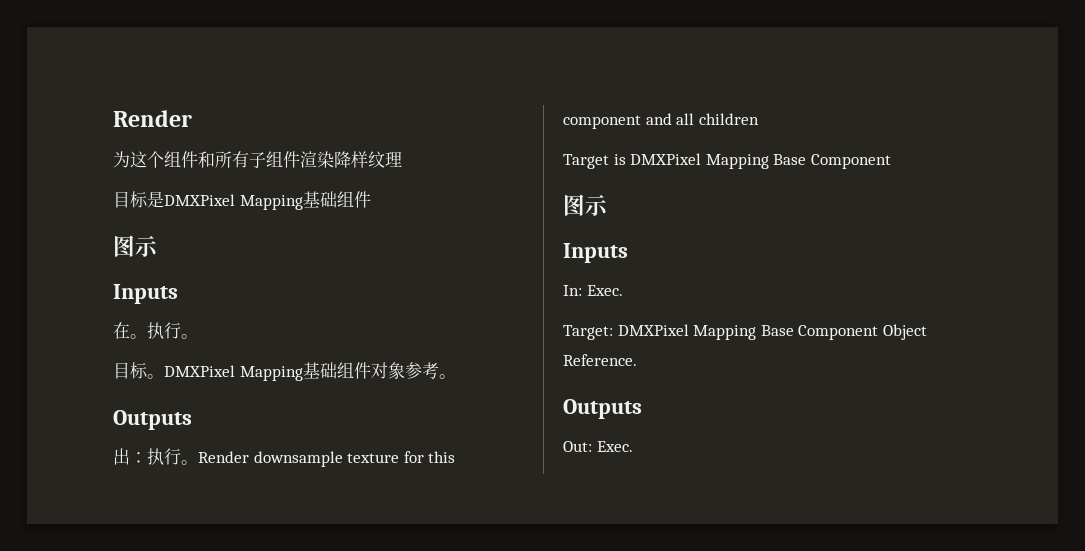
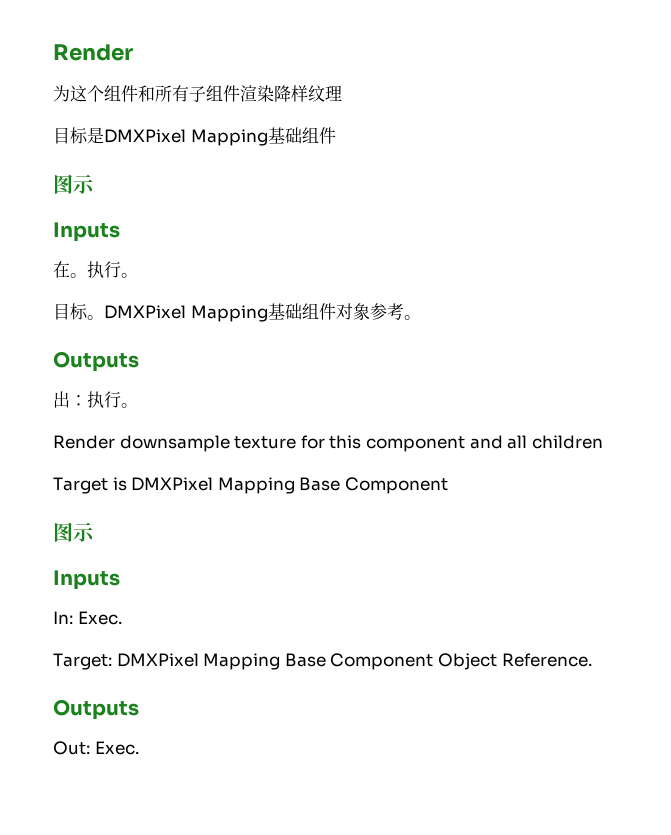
- 出：执行。Render downsample texture for this component and all children
+ 出：执行。
+ Render downsample texture for this component and all children

